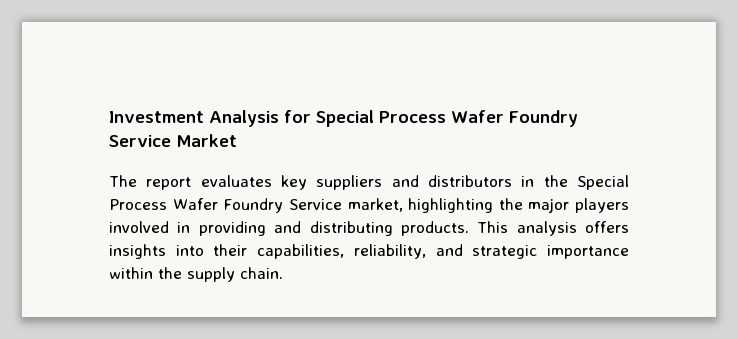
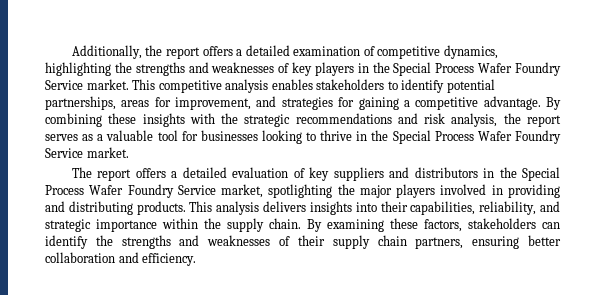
- Investment Analysis for Special Process Wafer Foundry Service Market
- The report evaluates key suppliers and distributors in the Special Process Wafer Foundry Service market, highlighting the major players involved in providing and distributing products.
+ Additionally, the report offers a detailed examination of competitive dynamics, highlighting the strengths and weaknesses of key players in the Special Process Wafer Foundry Service market. This competitive analysis enables stakeholders to identify potential partnerships, areas for improvement, and strategies for gaining a competitive advantage. By combining these insights with the strategic recommendations and risk analysis, the report serves as a valuable tool for businesses looking to thrive in the Special Process Wafer Foundry Service market.
+ The report offers a detailed evaluation of key suppliers and distributors in the Special Process Wafer Foundry Service market, spotlighting the major players involved in providing and distributing products.
- This analysis offers insights into their capabilities, reliability, and strategic importance within the supply chain.
+ This analysis delivers insights into their capabilities, reliability, and strategic importance within the supply chain.
+ By examining these factors, stakeholders can identify the strengths and weaknesses of their supply chain partners, ensuring better collaboration and efficiency.

